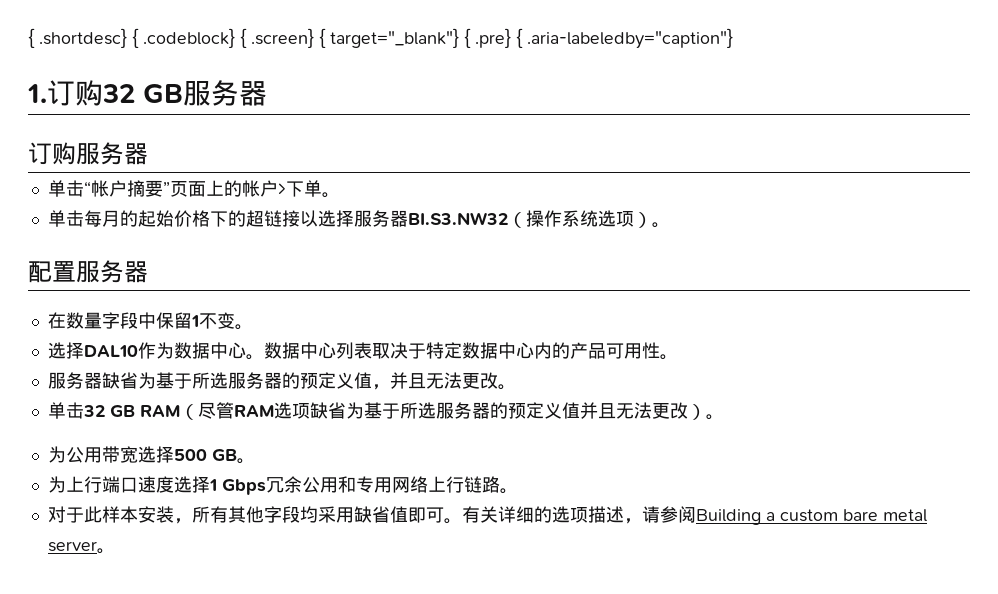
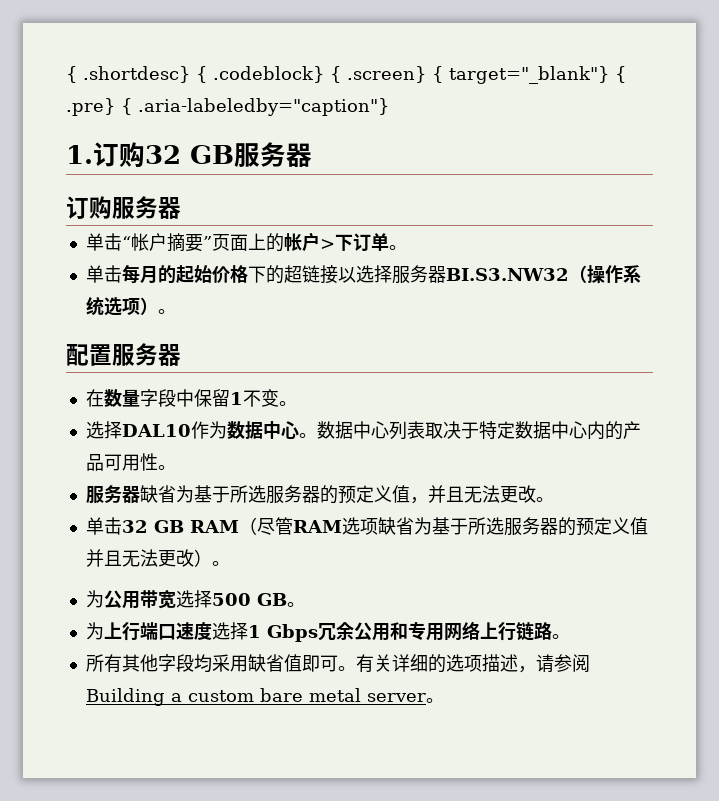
- 单击“帐户摘要”页面上的帐户>下单。
+ 单击“帐户摘要”页面上的帐户>下订单。
- 对于此样本安装，所有其他字段均采用缺省值即可。
+ 所有其他字段均采用缺省值即可。

